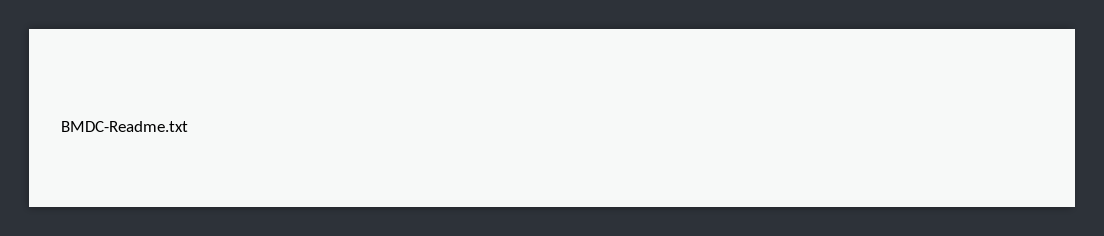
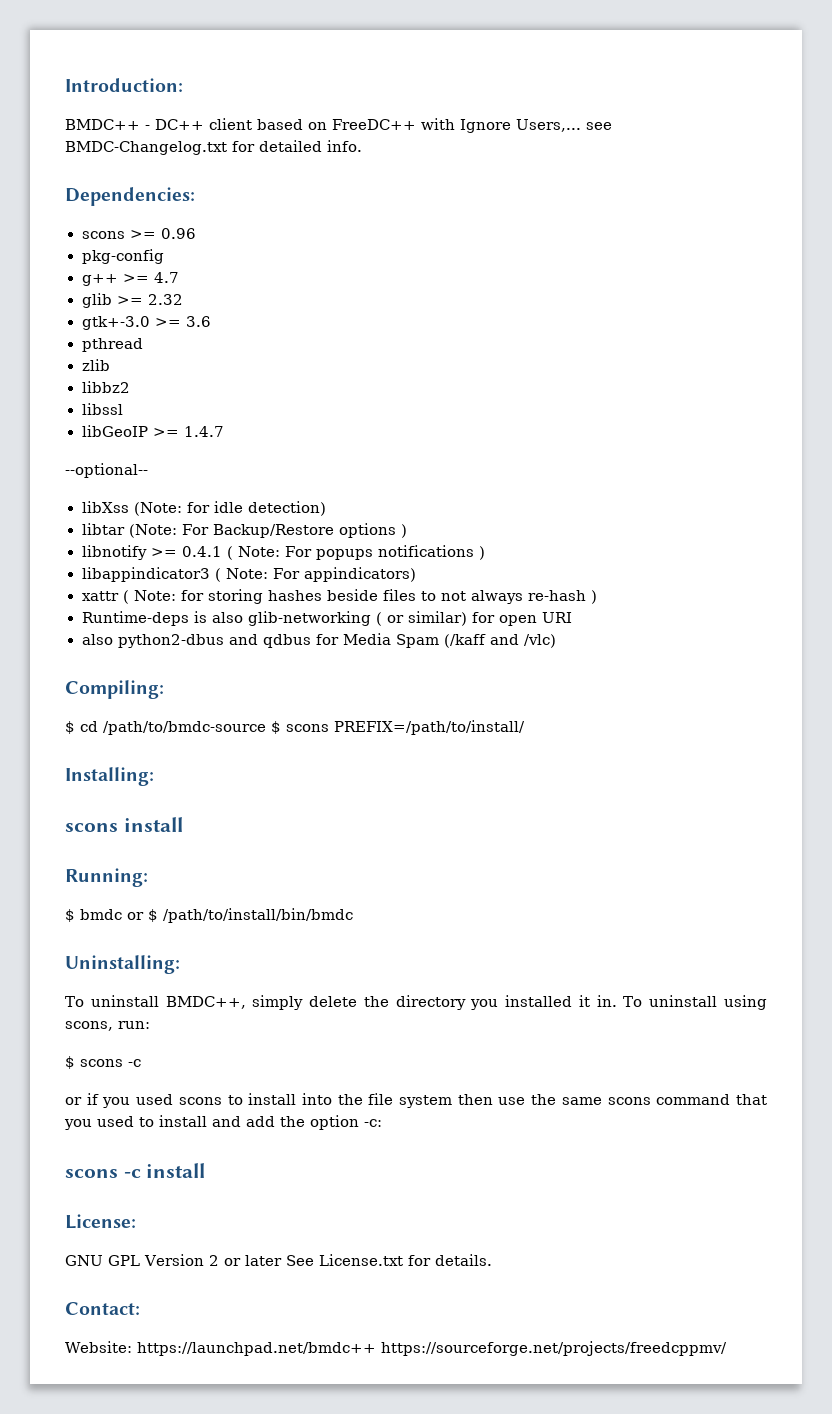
- BMDC-Readme.txt
+ Introduction:
+ BMDC++ - DC++ client based on FreeDC++ with Ignore Users,... see BMDC-Changelog.txt for detailed info.
+ Dependencies:
+ scons >= 0.96
+ pkg-config
+ g++ >= 4.7
+ glib >= 2.32
+ gtk+-3.0 >= 3.6
+ pthread
+ zlib
+ libbz2
+ libssl
+ libGeoIP >= 1.4.7
+ --optional--
+ libXss (Note: for idle detection)
+ libtar (Note: For Backup/Restore options )
+ libnotify >= 0.4.1 ( Note: For popups notifications )
+ libappindicator3 ( Note: For appindicators)
+ xattr ( Note: for storing hashes beside files to not always re-hash )
+ Runtime-deps is also glib-networking ( or similar) for open URI
+ also python2-dbus and qdbus for Media Spam (/kaff and /vlc)
+ Compiling:
+ $ cd /path/to/bmdc-source $ scons PREFIX=/path/to/install/
+ Installing:
+ scons install
+ Running:
+ $ bmdc or $ /path/to/install/bin/bmdc
+ Uninstalling:
+ To uninstall BMDC++, simply delete the directory you installed it in. To uninstall using scons, run:
+ $ scons -c
+ or if you used scons to install into the file system then use the same scons command that you used to install and add the option -c:
+ scons -c install
+ License:
+ GNU GPL Version 2 or later See License.txt for details.
+ Contact:
+ Website: https://launchpad.net/bmdc++ https://sourceforge.net/projects/freedcppmv/

